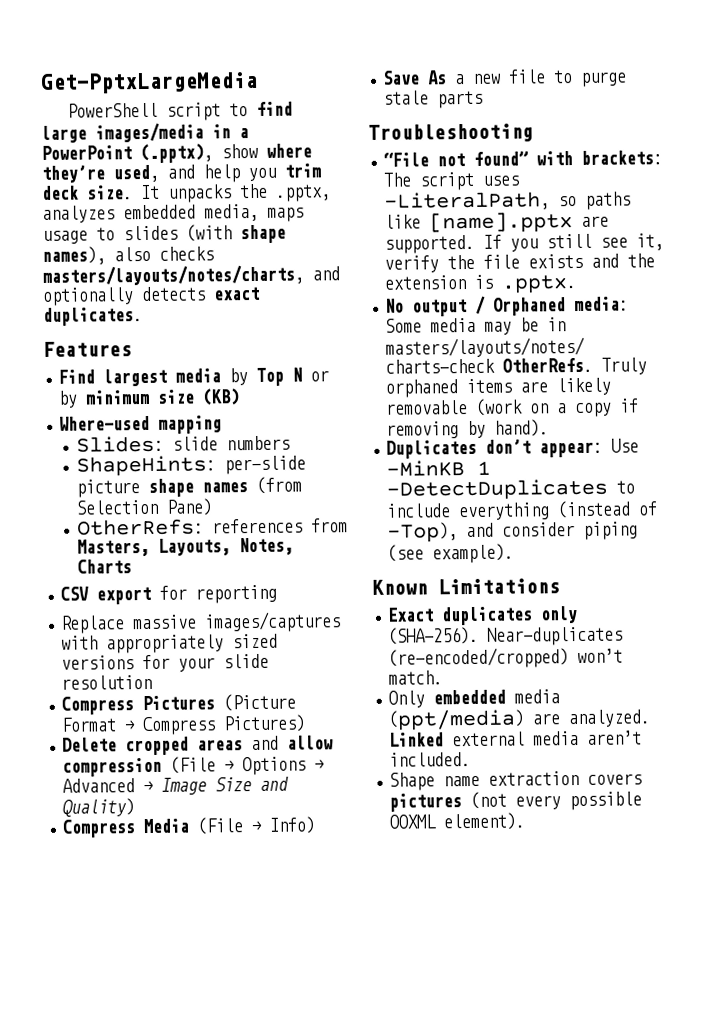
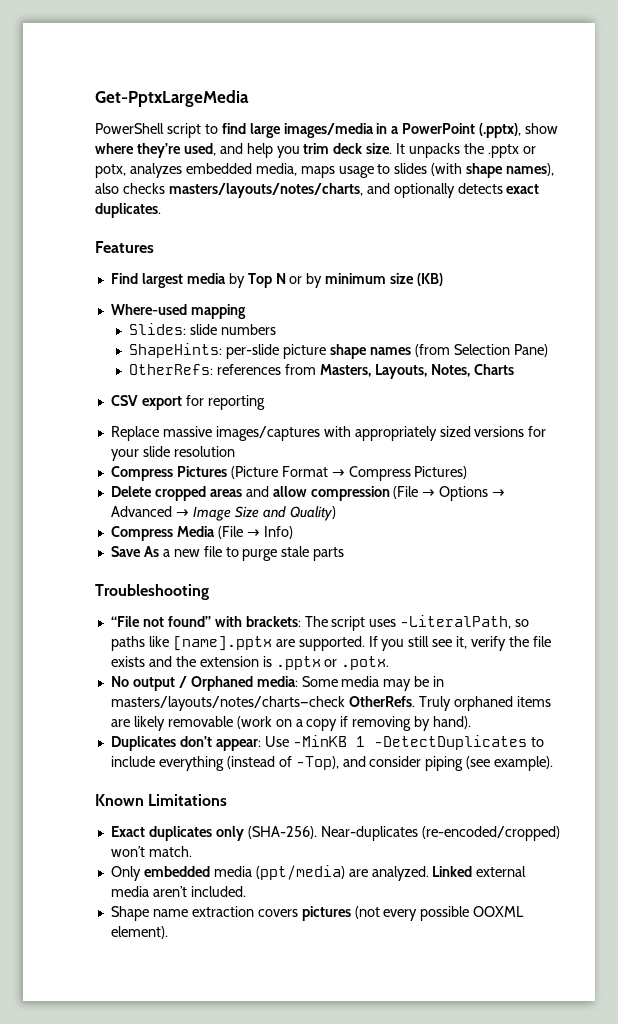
- It unpacks the .pptx, analyzes embedded media, maps usage to slides (with shape names), also checks masters/layouts/notes/charts, and optionally detects exact duplicates.
+ It unpacks the .pptx or potx, analyzes embedded media, maps usage to slides (with shape names), also checks masters/layouts/notes/charts, and optionally detects exact duplicates.
- If you still see it, verify the file exists and the extension is .pptx.
+ If you still see it, verify the file exists and the extension is .pptx or .potx.

